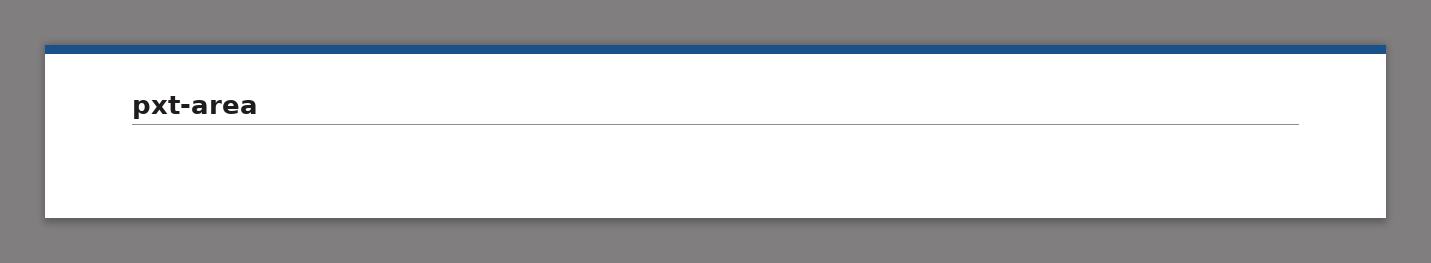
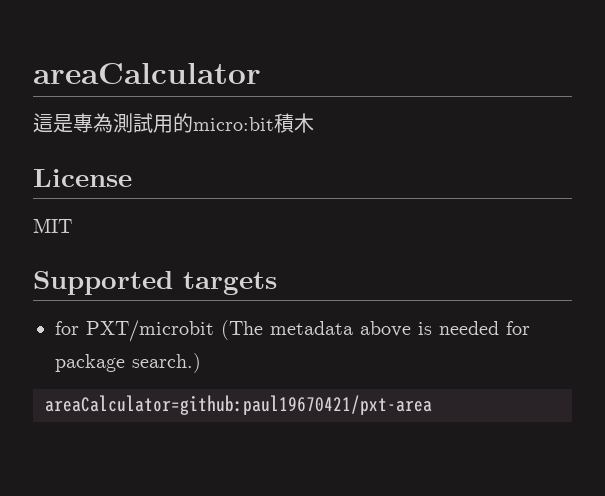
- pxt-area
+ areaCalculator
+ 這是專為測試用的micro:bit積木
+ License
+ MIT
+ Supported targets
+ for PXT/microbit (The metadata above is needed for package search.)
+ areaCalculator=github:paul19670421/pxt-area

